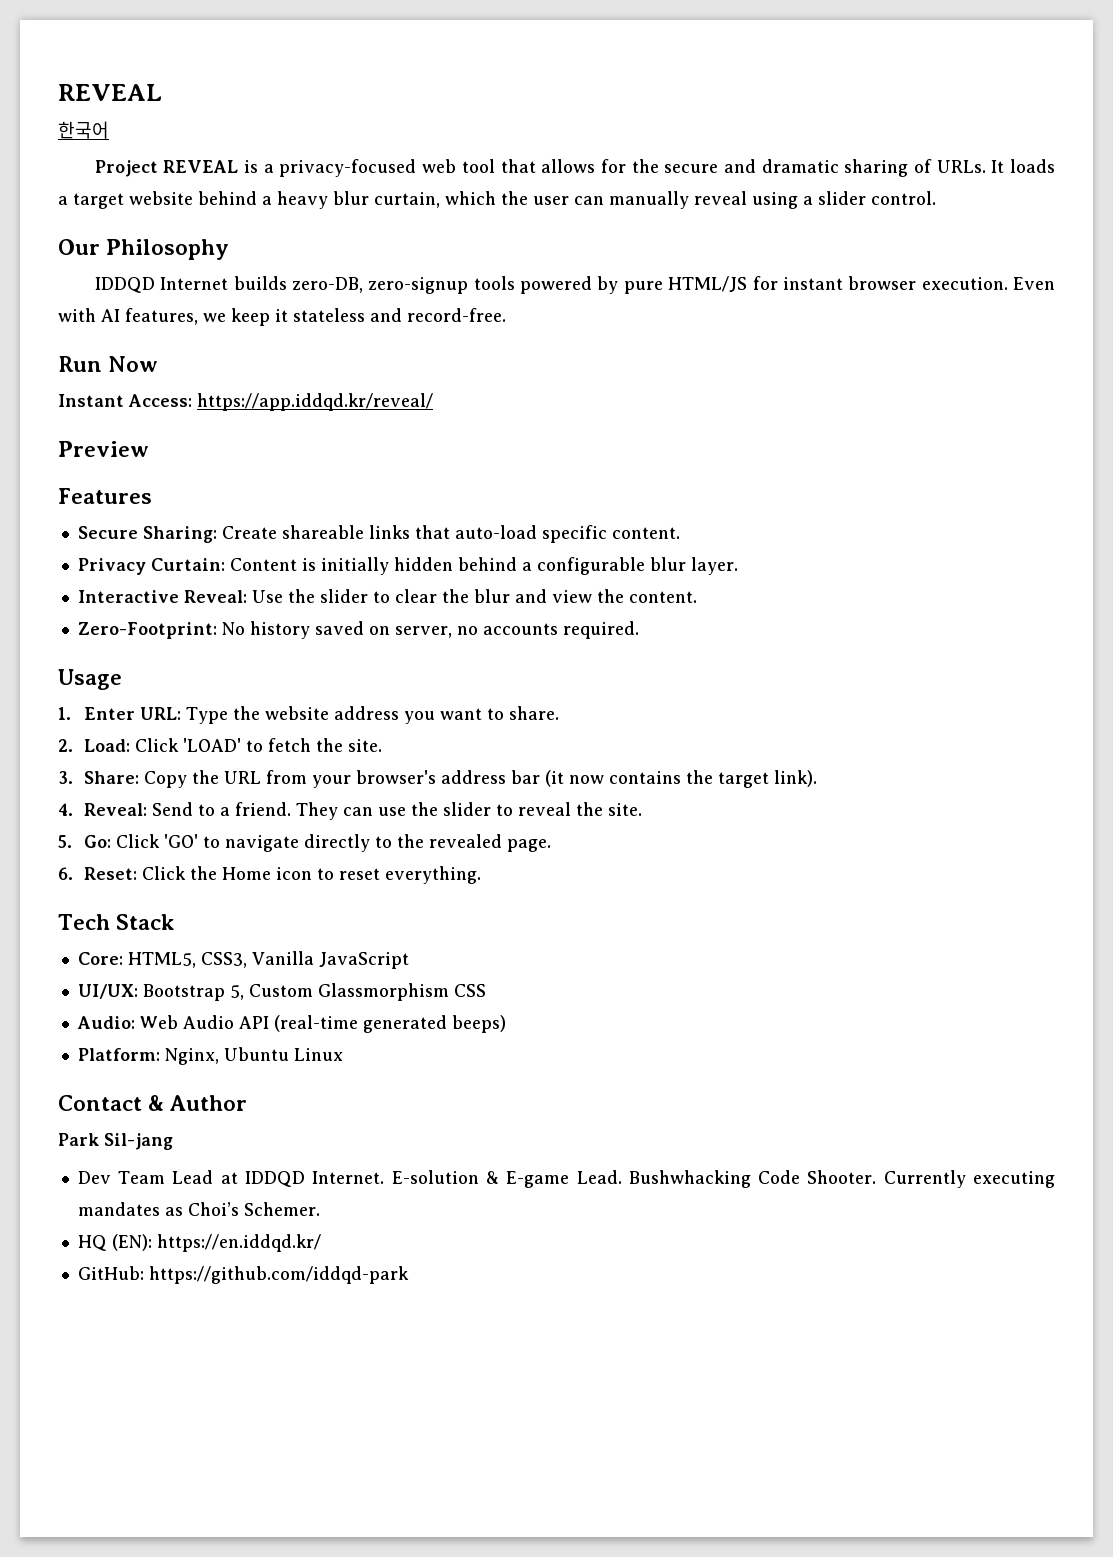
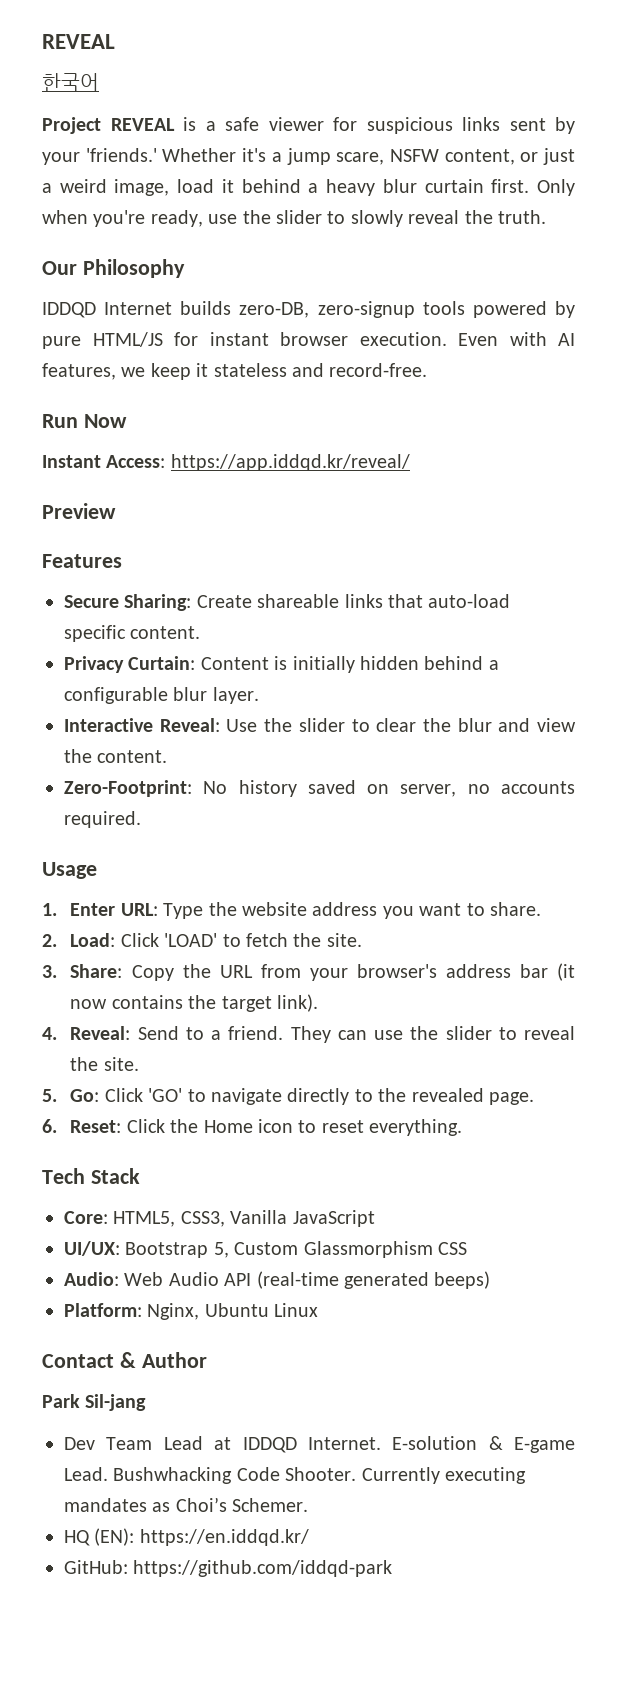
- Project REVEAL is a privacy-focused web tool that allows for the secure and dramatic sharing of URLs. It loads a target website behind a heavy blur curtain, which the user can manually reveal using a slider control.
+ Project REVEAL is a safe viewer for suspicious links sent by your 'friends.' Whether it's a jump scare, NSFW content, or just a weird image, load it behind a heavy blur curtain first. Only when you're ready, use the slider to slowly reveal the truth.

